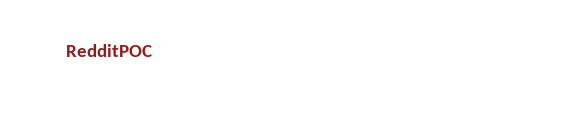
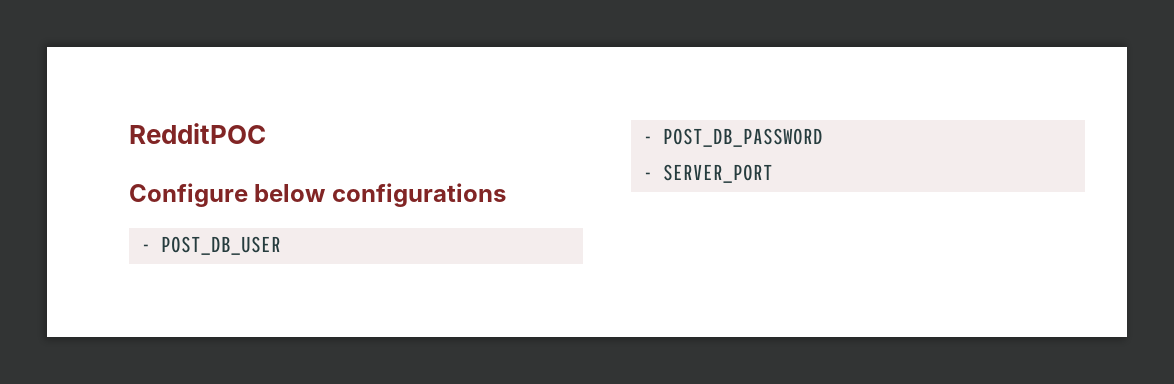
+ Configure below configurations
+ - POST_DB_USER
+ - POST_DB_PASSWORD
+ - SERVER_PORT

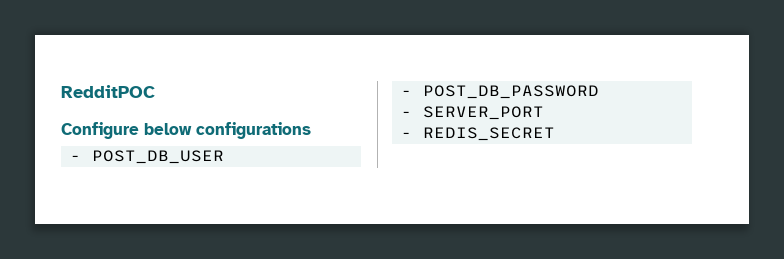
+ - REDIS_SECRET

